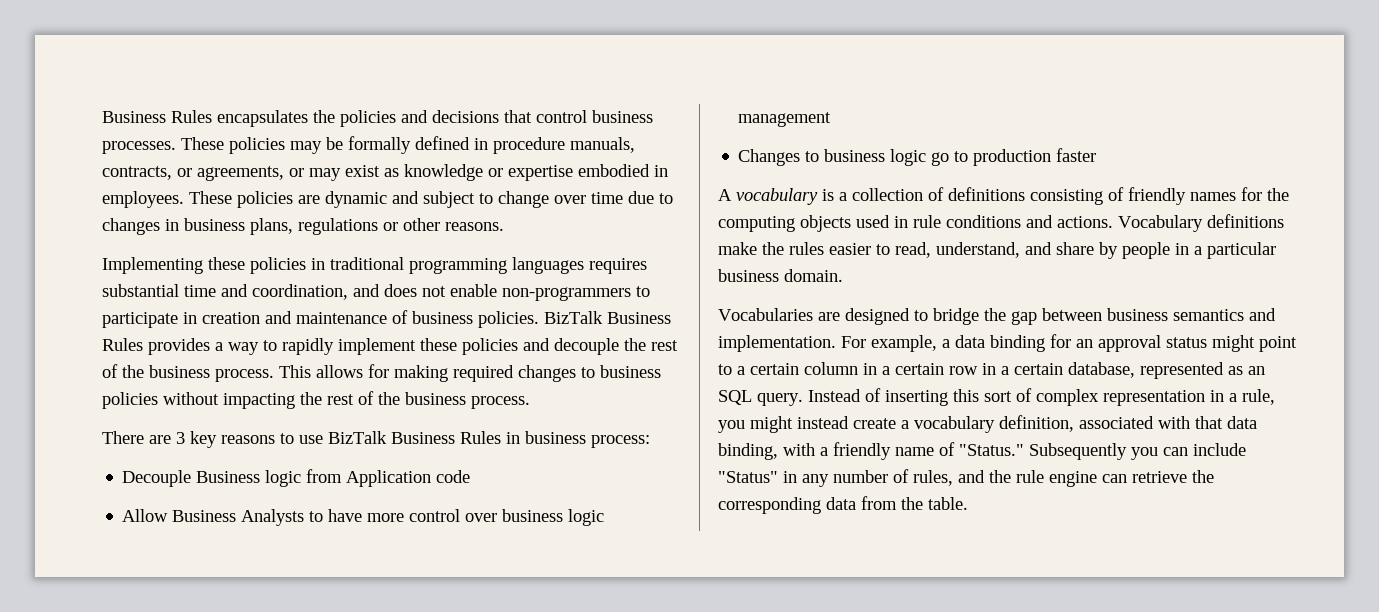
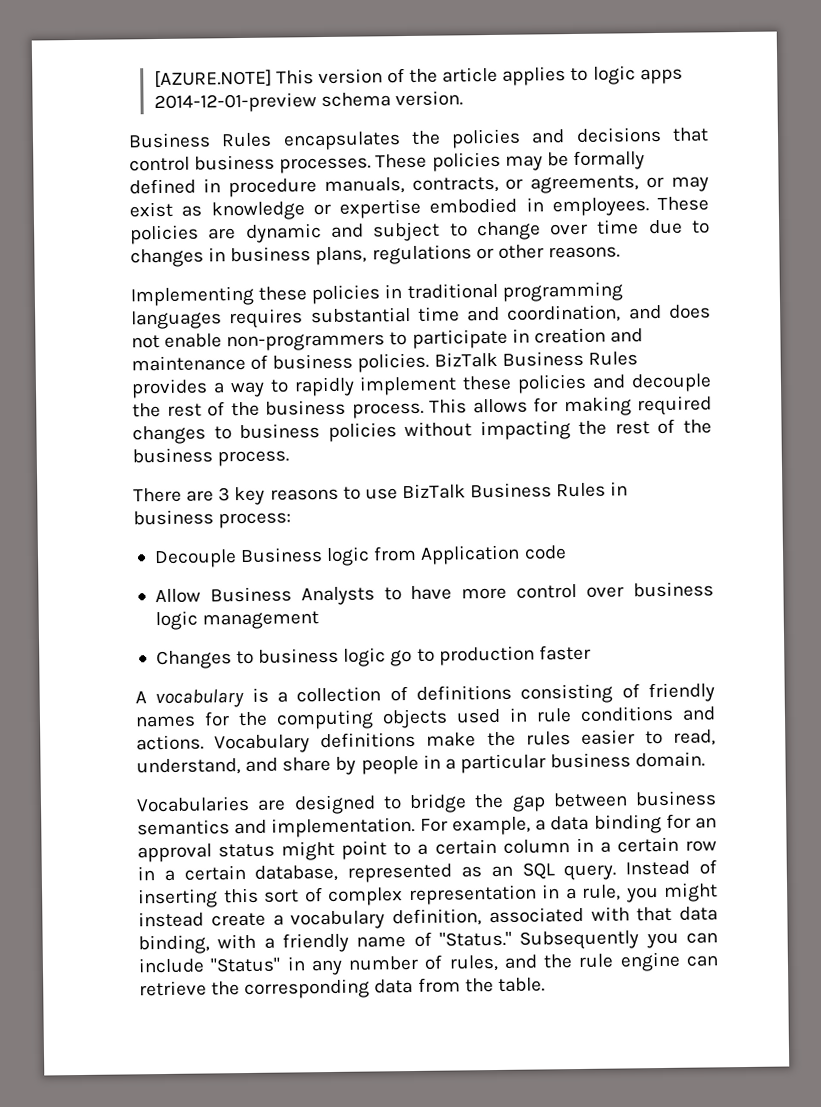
+ [AZURE.NOTE] This version of the article applies to logic apps 2014-12-01-preview schema version.

